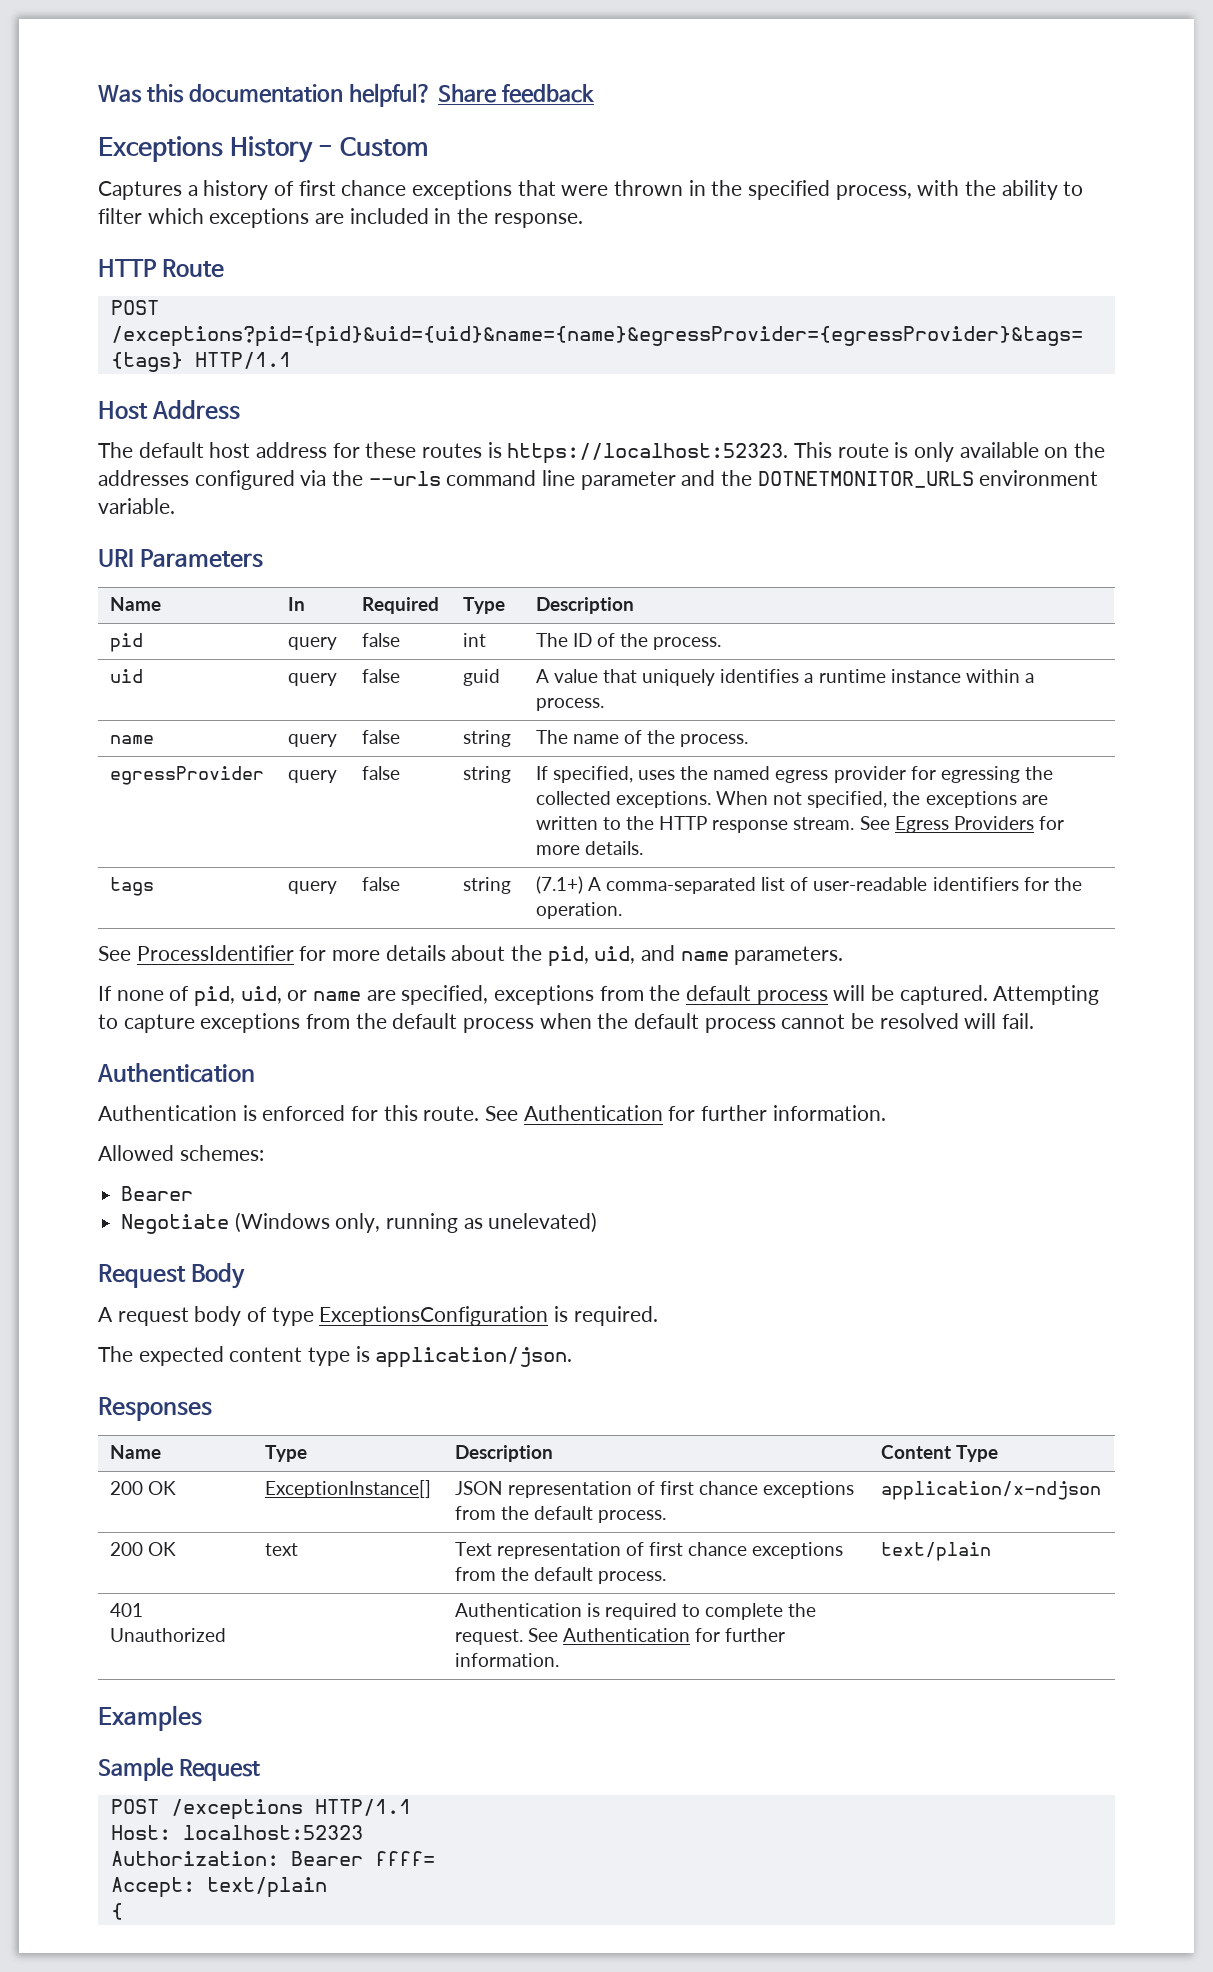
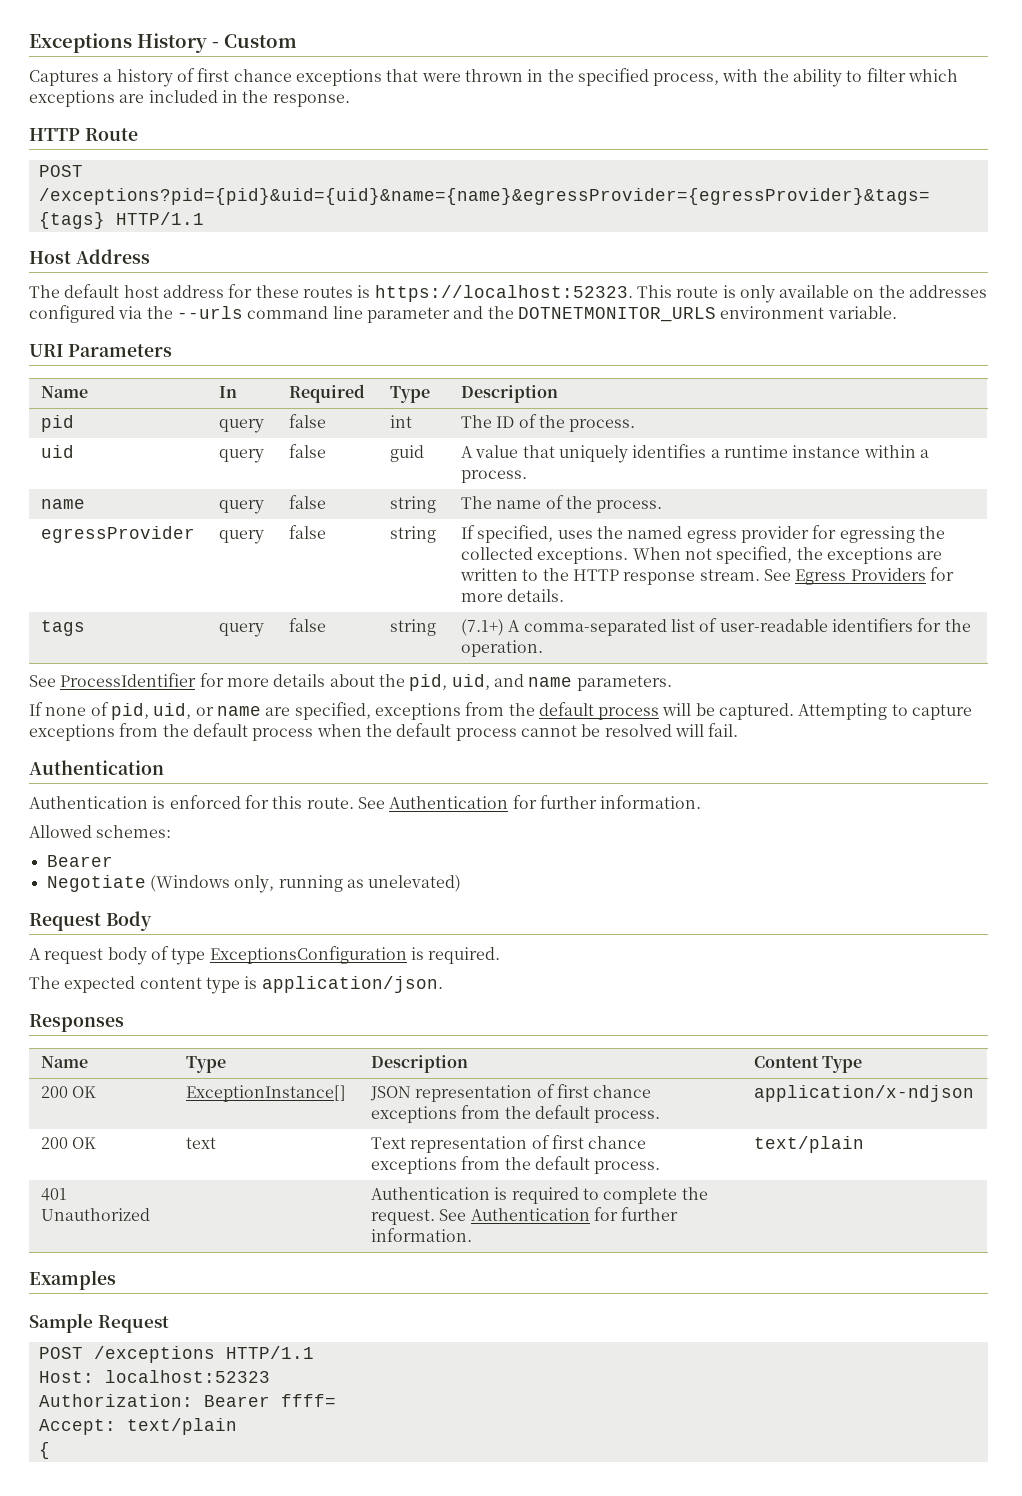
- Was this documentation helpful? Share feedback

